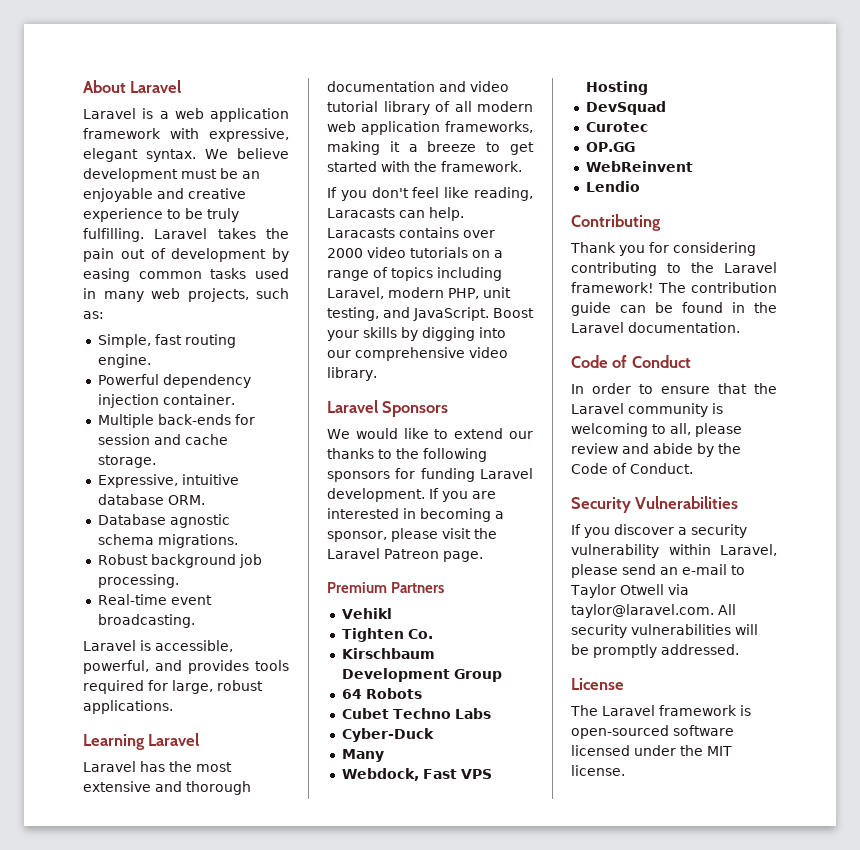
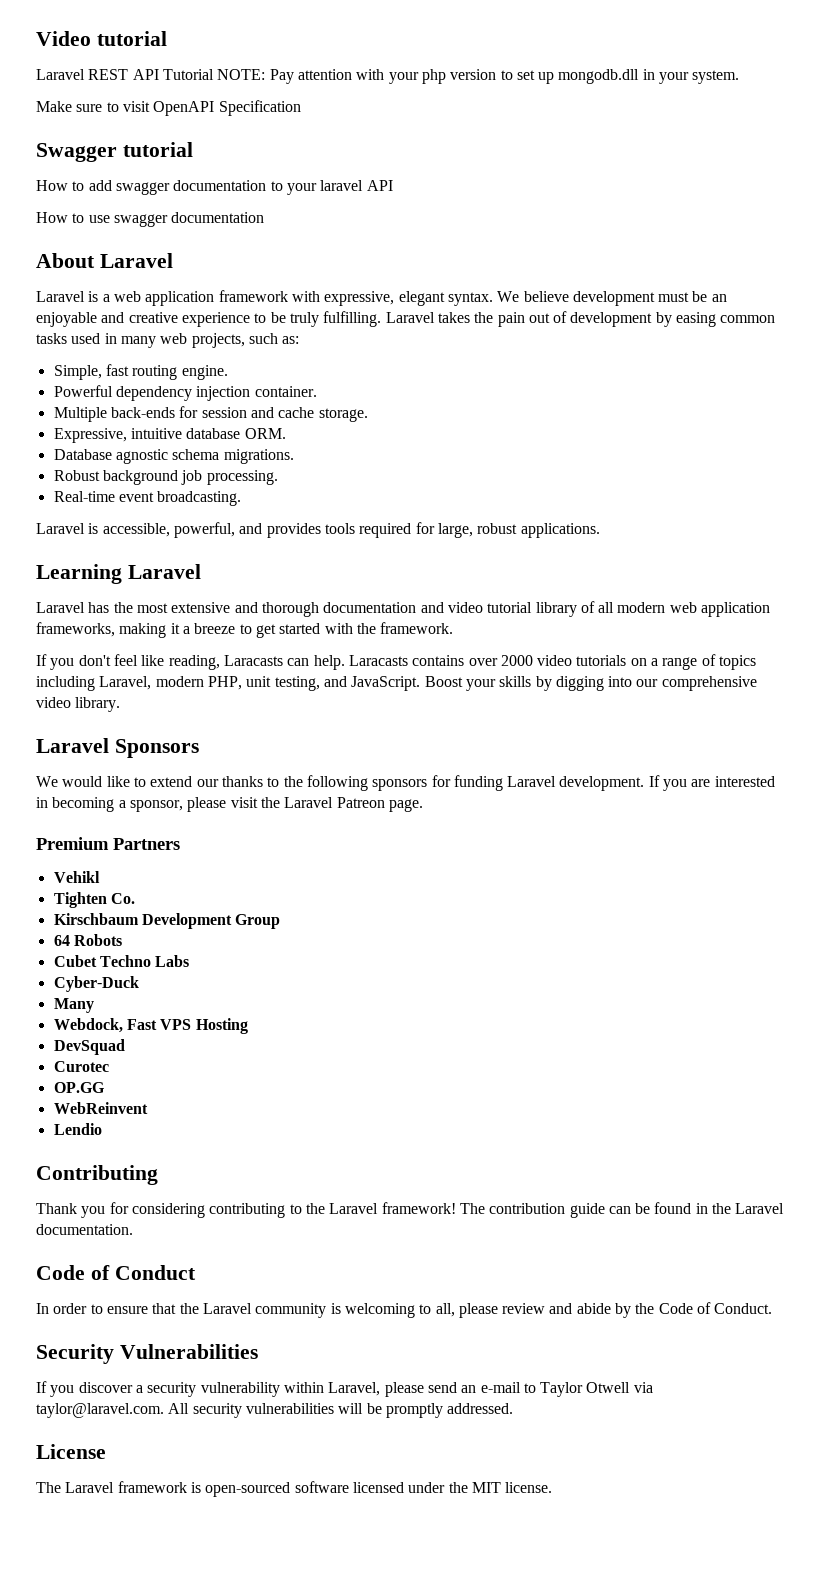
+ Video tutorial
+ Laravel REST API Tutorial NOTE: Pay attention with your php version to set up mongodb.dll in your system.
+ Make sure to visit OpenAPI Specification
+ Swagger tutorial
+ How to add swagger documentation to your laravel API
+ How to use swagger documentation

